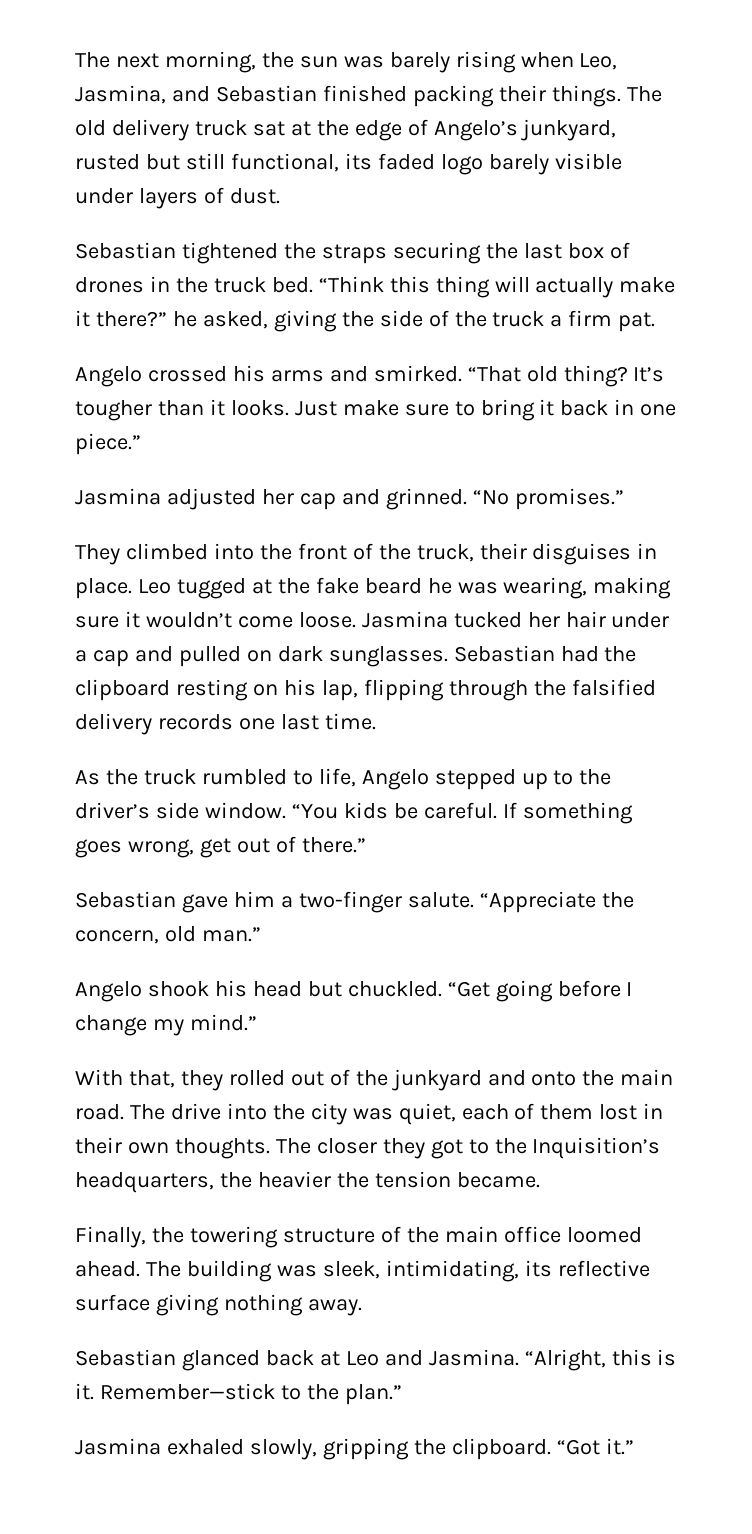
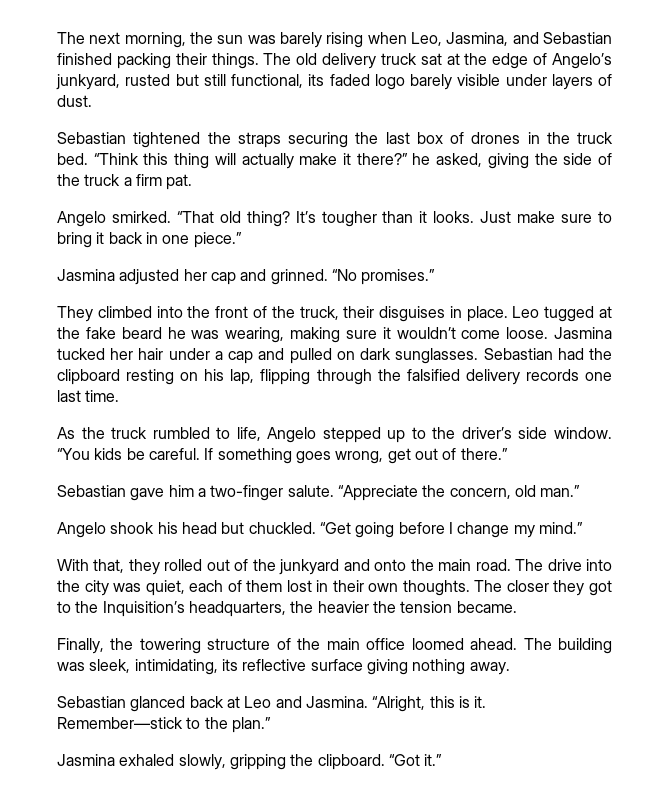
- Angelo crossed his arms and smirked.
+ Angelo smirked.

